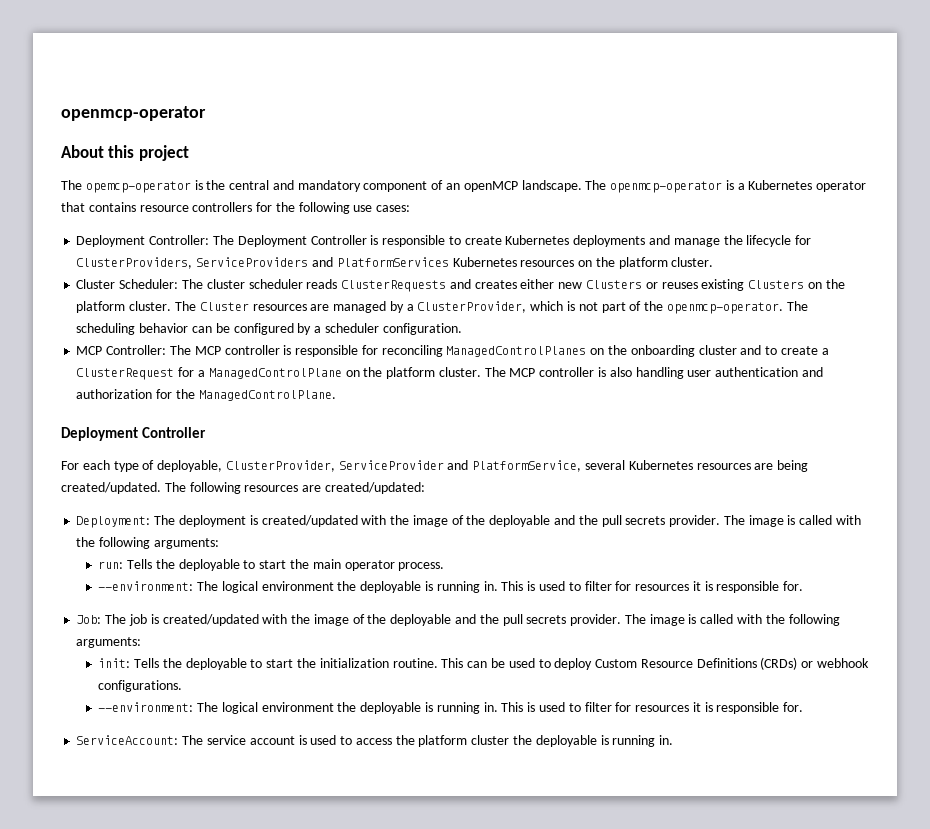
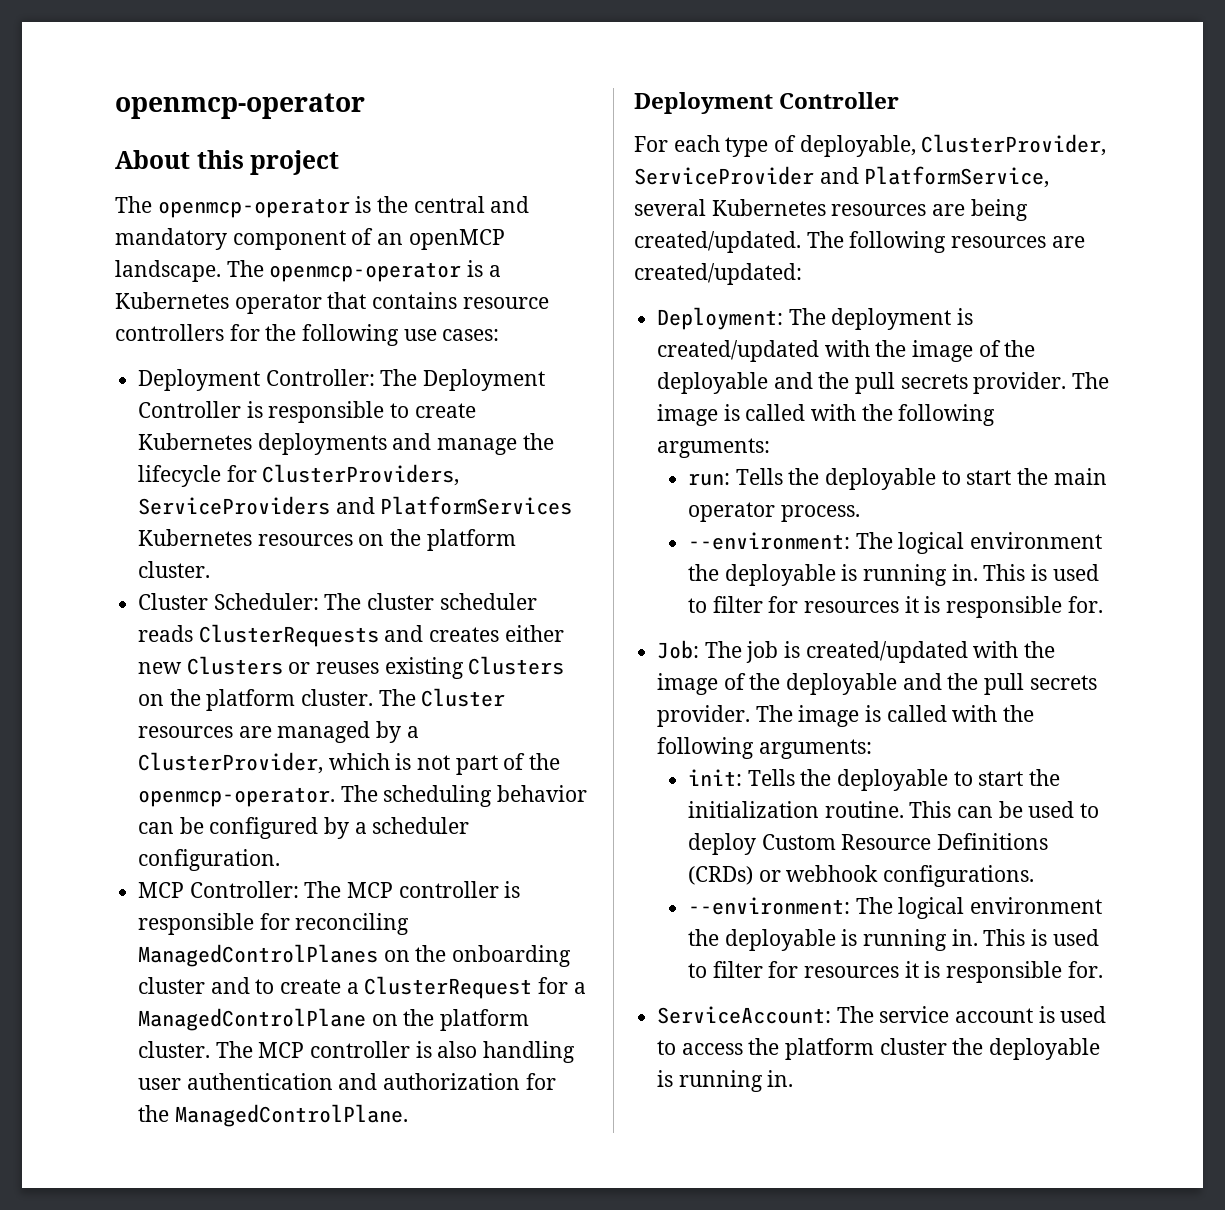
- The opemcp-operator is the central and mandatory component of an openMCP landscape.
+ The openmcp-operator is the central and mandatory component of an openMCP landscape.

